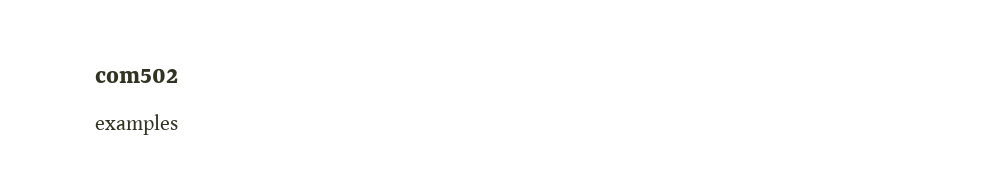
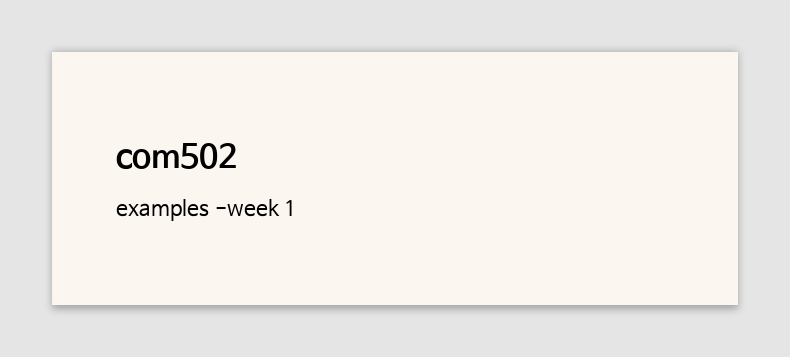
- examples
+ examples -week 1

